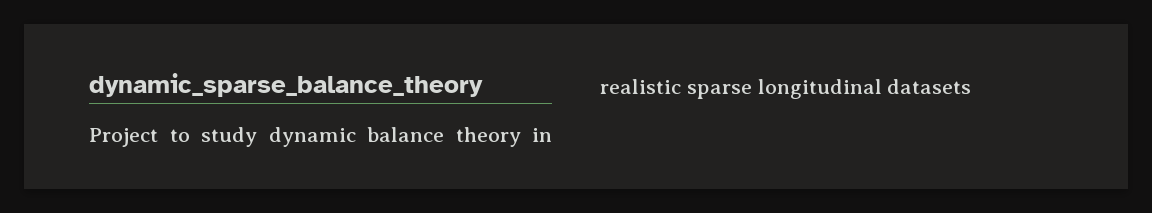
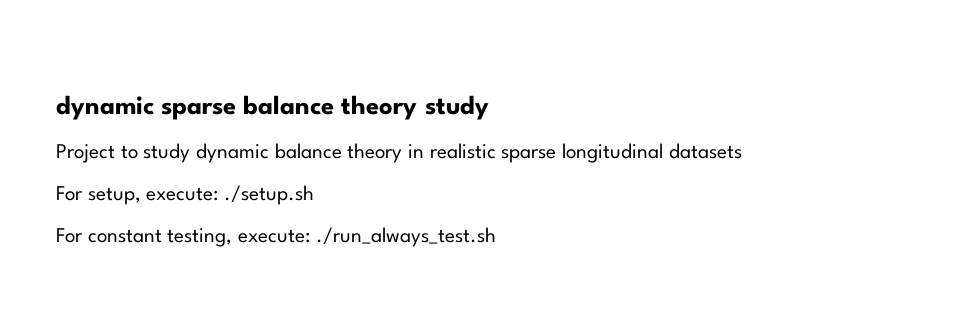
- dynamic_sparse_balance_theory
+ dynamic sparse balance theory study
+ For setup, execute: ./setup.sh
+ For constant testing, execute: ./run_always_test.sh

